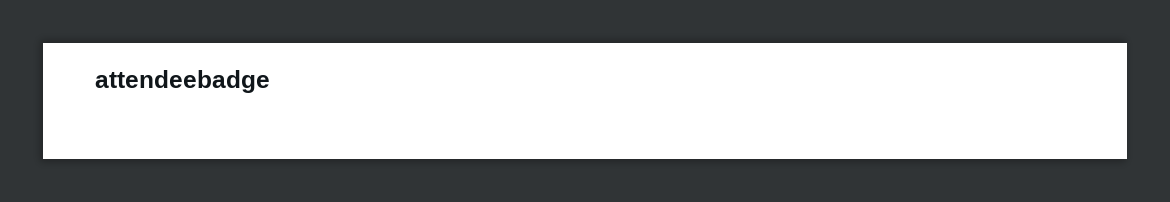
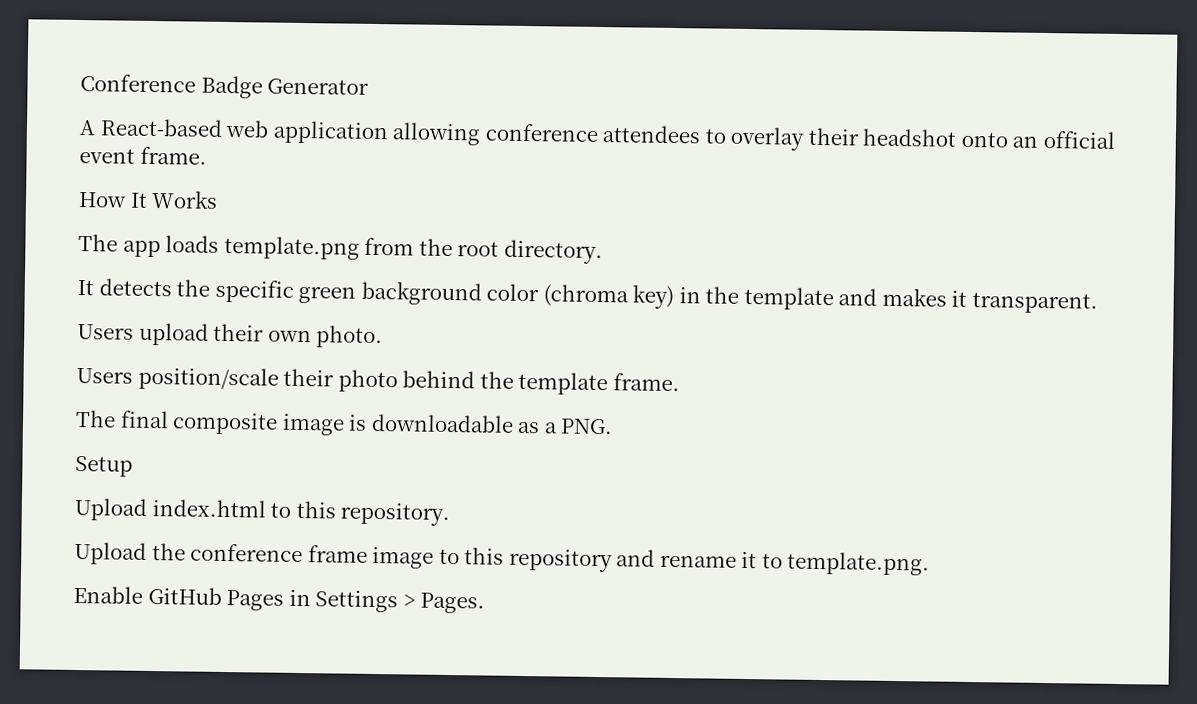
- attendeebadge
+ Conference Badge Generator
+ A React-based web application allowing conference attendees to overlay their headshot onto an official event frame.
+ How It Works
+ The app loads template.png from the root directory.
+ It detects the specific green background color (chroma key) in the template and makes it transparent.
+ Users upload their own photo.
+ Users position/scale their photo behind the template frame.
+ The final composite image is downloadable as a PNG.
+ Setup
+ Upload index.html to this repository.
+ Upload the conference frame image to this repository and rename it to template.png.
+ Enable GitHub Pages in Settings > Pages.

